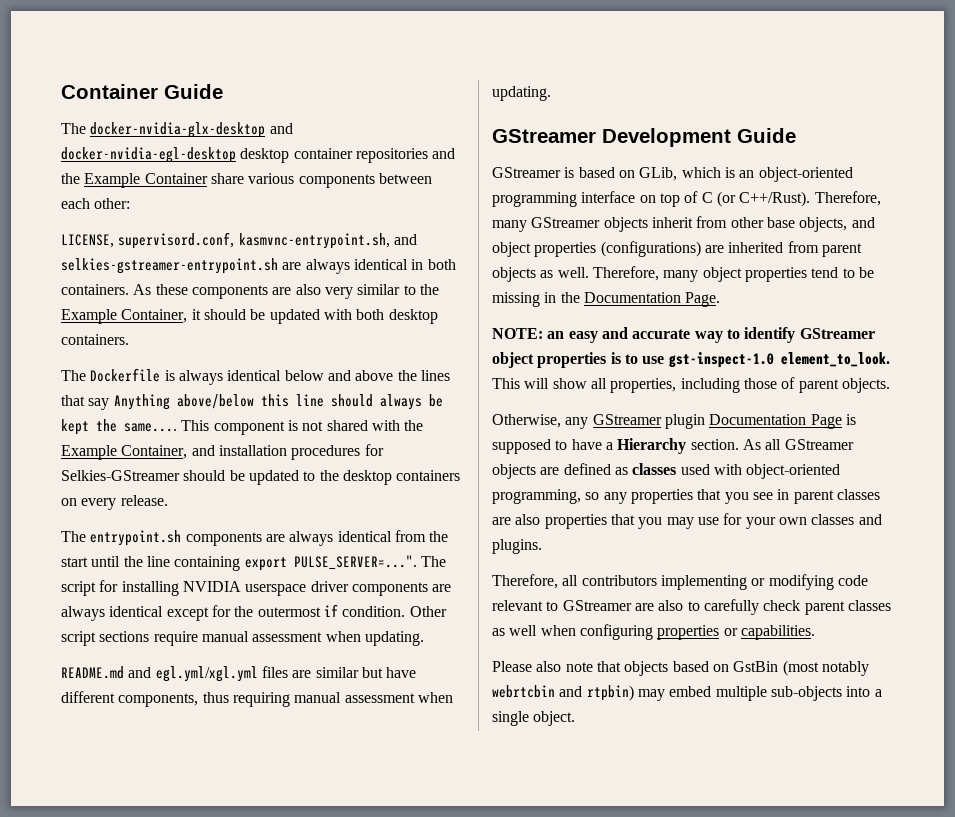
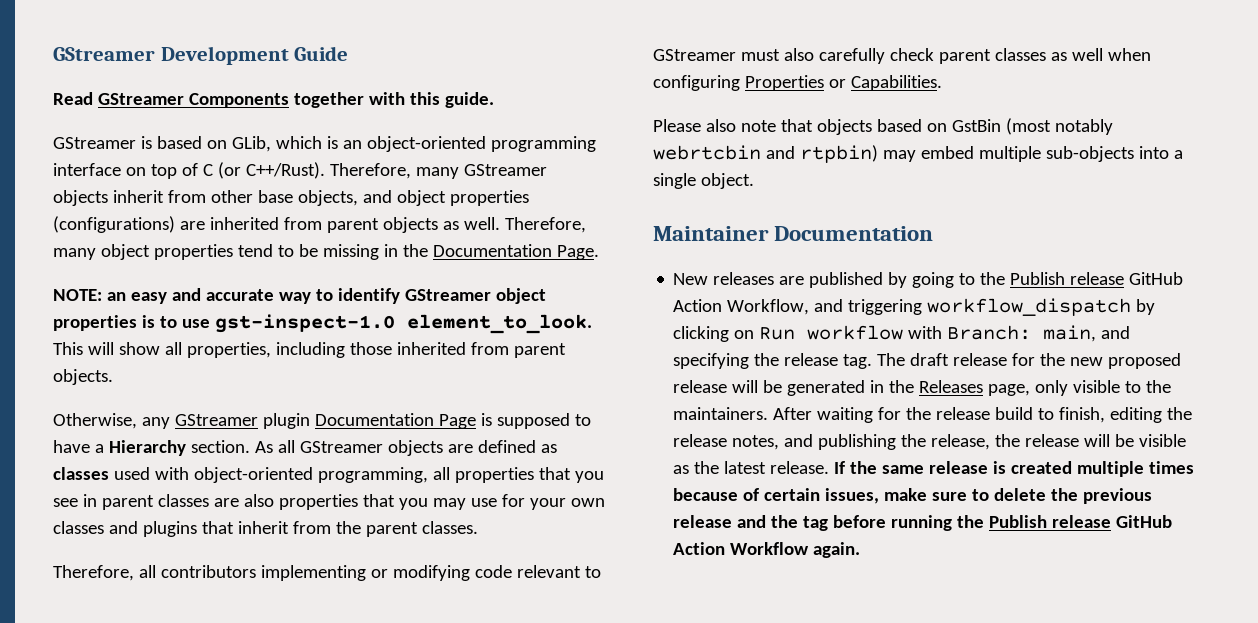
- Container Guide
- The docker-nvidia-glx-desktop and docker-nvidia-egl-desktop desktop container repositories and the Example Container share various components between each other:
- LICENSE, supervisord.conf, kasmvnc-entrypoint.sh, and selkies-gstreamer-entrypoint.sh are always identical in both containers. As these components are also very similar to the Example Container, it should be updated with both desktop containers.
- The Dockerfile is always identical below and above the lines that say Anything above/below this line should always be kept the same.... This component is not shared with the Example Container, and installation procedures for Selkies-GStreamer should be updated to the desktop containers on every release.
- The entrypoint.sh components are always identical from the start until the line containing export PULSE_SERVER=...". The script for installing NVIDIA userspace driver components are always identical except for the outermost if condition. Other script sections require manual assessment when updating.
- README.md and egl.yml/xgl.yml files are similar but have different components, thus requiring manual assessment when updating.
  GStreamer Development Guide
+ Read GStreamer Components together with this guide.
- This will show all properties, including those of parent objects.
+ This will show all properties, including those inherited from parent objects.
- As all GStreamer objects are defined as classes used with object-oriented programming, so any properties that you see in parent classes are also properties that you may use for your own classes and plugins.
+ As all GStreamer objects are defined as classes used with object-oriented programming, all properties that you see in parent classes are also properties that you may use for your own classes and plugins that inherit from the parent classes.
- Therefore, all contributors implementing or modifying code relevant to GStreamer are also to carefully check parent classes as well when configuring properties or capabilities.
+ Therefore, all contributors implementing or modifying code relevant to GStreamer must also carefully check parent classes as well when configuring Properties or Capabilities.
+ Maintainer Documentation
+ New releases are published by going to the Publish release GitHub Action Workflow, and triggering workflow_dispatch by clicking on Run workflow with Branch: main, and specifying the release tag. The draft release for the new proposed release will be generated in the Releases page, only visible to the maintainers. After waiting for the release build to finish, editing the release notes, and publishing the release, the release will be visible as the latest release. If the same release is created multiple times because of certain issues, make sure to delete the previous release and the tag before running the Publish release GitHub Action Workflow again.

